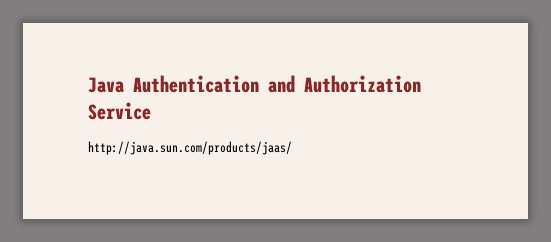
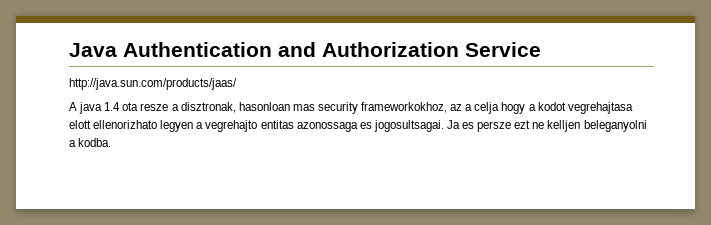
+ A java 1.4 ota resze a disztronak, hasonloan mas security frameworkokhoz, az a celja hogy a kodot vegrehajtasa elott ellenorizhato legyen a vegrehajto entitas azonossaga es jogosultsagai. Ja es persze ezt ne kelljen beleganyolni a kodba.

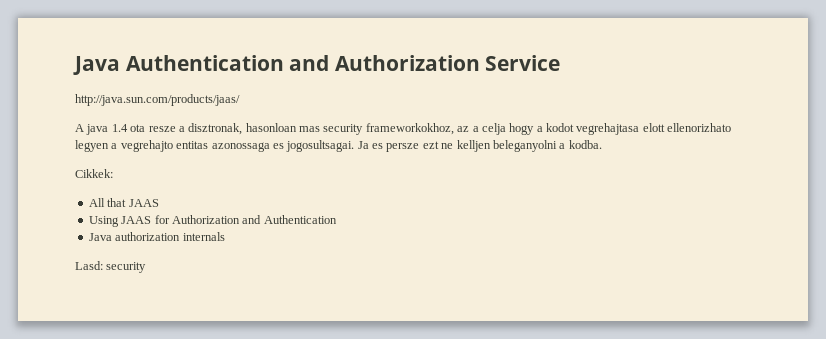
+ Cikkek:
+ All that JAAS
+ Using JAAS for Authorization and Authentication
+ Java authorization internals
+ Lasd: security

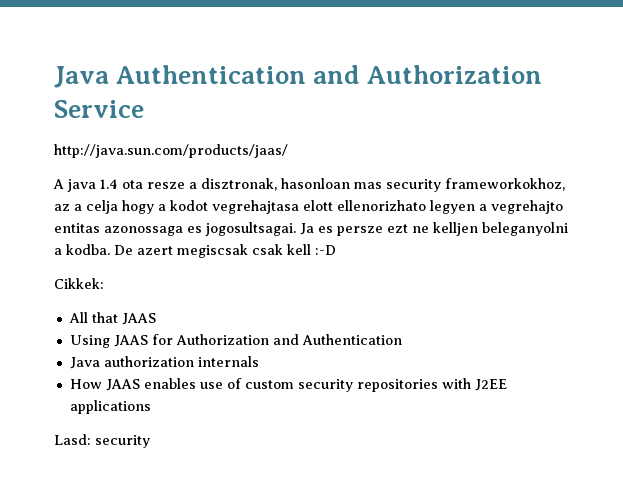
+ De azert megiscsak csak kell :-D
+ How JAAS enables use of custom security repositories with J2EE applications

